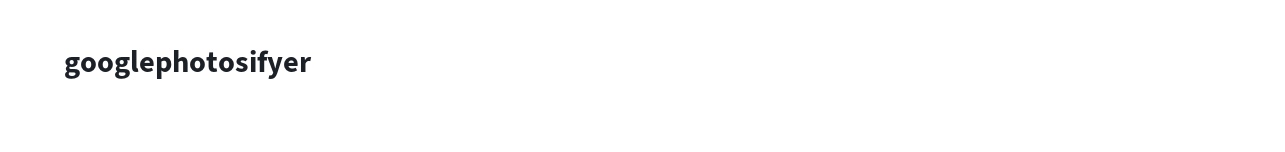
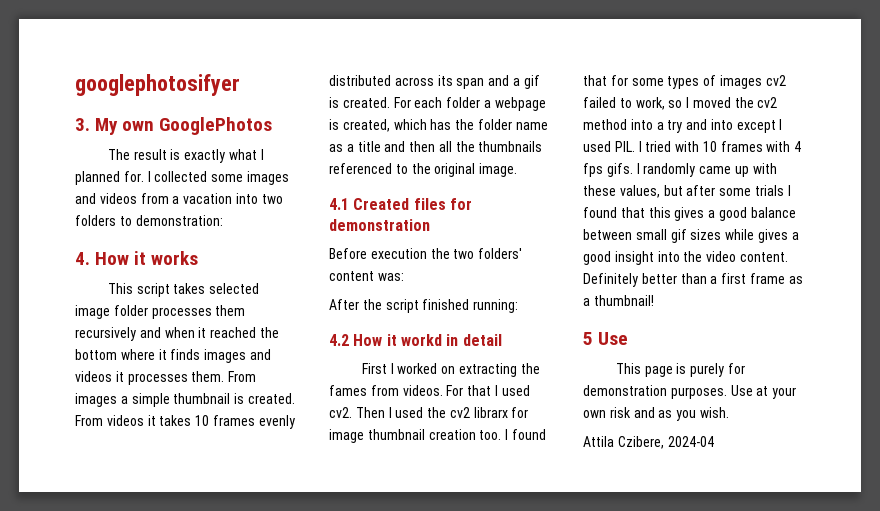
+ 3. My own GooglePhotos
+ The result is exactly what I planned for. I collected some images and videos from a vacation into two folders to demonstration:
+ 4. How it works
+ This script takes selected image folder processes them recursively and when it reached the bottom where it finds images and videos it processes them. From images a simple thumbnail is created. From videos it takes 10 frames evenly distributed across its span and a gif is created. For each folder a webpage is created, which has the folder name as a title and then all the thumbnails referenced to the original image.
+ 4.1 Created files for demonstration
+ Before execution the two folders' content was:
+ After the script finished running:
+ 4.2 How it workd in detail
+ First I worked on extracting the fames from videos. For that I used cv2. Then I used the cv2 librarx for image thumbnail creation too. I found that for some types of images cv2 failed to work, so I moved the cv2 method into a try and into except I used PIL. I tried with 10 frames with 4 fps gifs. I randomly came up with these values, but after some trials I found that this gives a good balance between small gif sizes while gives a good insight into the video content. Definitely better than a first frame as a thumbnail!
+ 5 Use
+ This page is purely for demonstration purposes. Use at your own risk and as you wish.
+ Attila Czibere, 2024-04

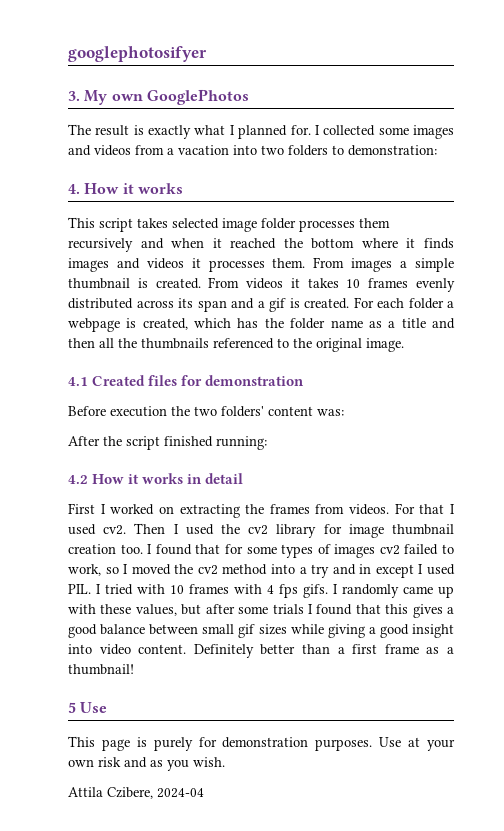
- 4.2 How it workd in detail
+ 4.2 How it works in detail
- First I worked on extracting the fames from videos.
+ First I worked on extracting the frames from videos.
- Then I used the cv2 librarx for image thumbnail creation too.
+ Then I used the cv2 library for image thumbnail creation too.
- I found that for some types of images cv2 failed to work, so I moved the cv2 method into a try and into except I used PIL. I tried with 10 frames with 4 fps gifs.
+ I found that for some types of images cv2 failed to work, so I moved the cv2 method into a try and in except I used PIL. I tried with 10 frames with 4 fps gifs.
- I randomly came up with these values, but after some trials I found that this gives a good balance between small gif sizes while gives a good insight into the video content.
+ I randomly came up with these values, but after some trials I found that this gives a good balance between small gif sizes while giving a good insight into video content.

